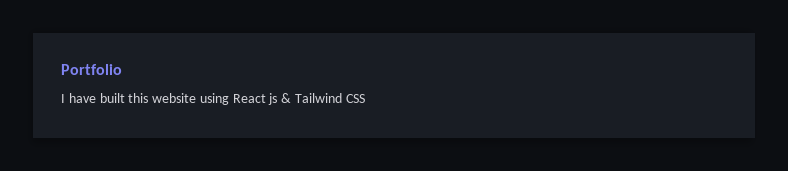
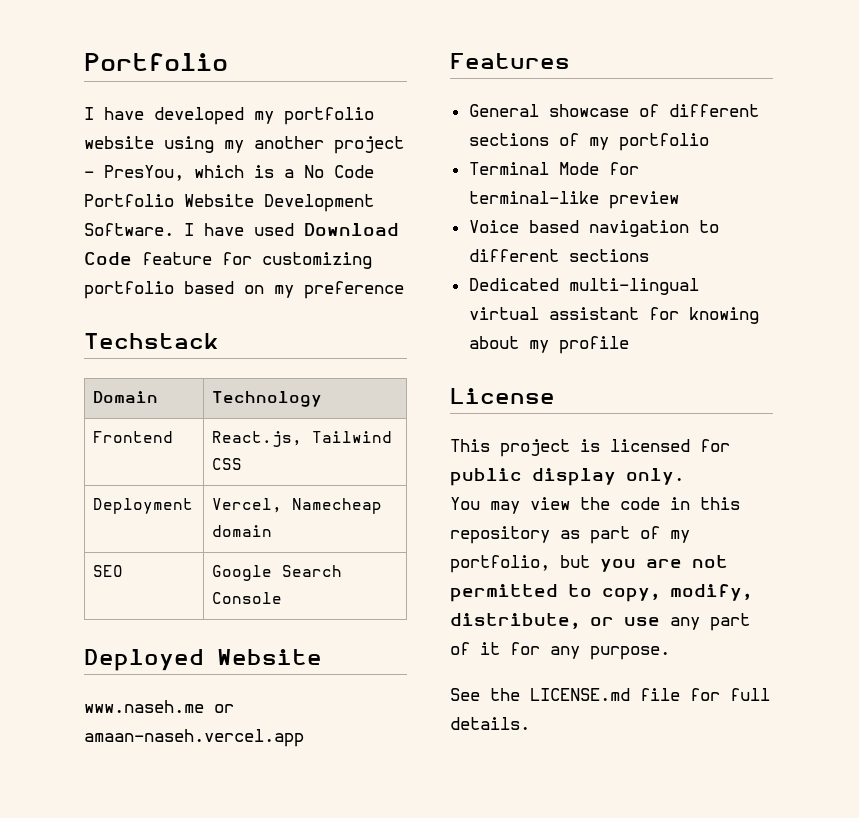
- I have built this website using React js & Tailwind CSS
+ I have developed my portfolio website using my another project - PresYou, which is a No Code Portfolio Website Development Software. I have used Download Code feature for customizing portfolio based on my preference
+ Techstack
+ Domain | Technology
+ Frontend | React.js, Tailwind CSS
+ Deployment | Vercel, Namecheap domain
+ SEO | Google Search Console
+ Deployed Website
+ www.naseh.me or amaan-naseh.vercel.app
+ Features
+ General showcase of different sections of my portfolio
+ Terminal Mode for terminal-like preview
+ Voice based navigation to different sections
+ Dedicated multi-lingual virtual assistant for knowing about my profile
+ License
+ This project is licensed for public display only.
+ You may view the code in this repository as part of my portfolio, but you are not permitted to copy, modify, distribute, or use any part of it for any purpose.
+ See the LICENSE.md file for full details.

